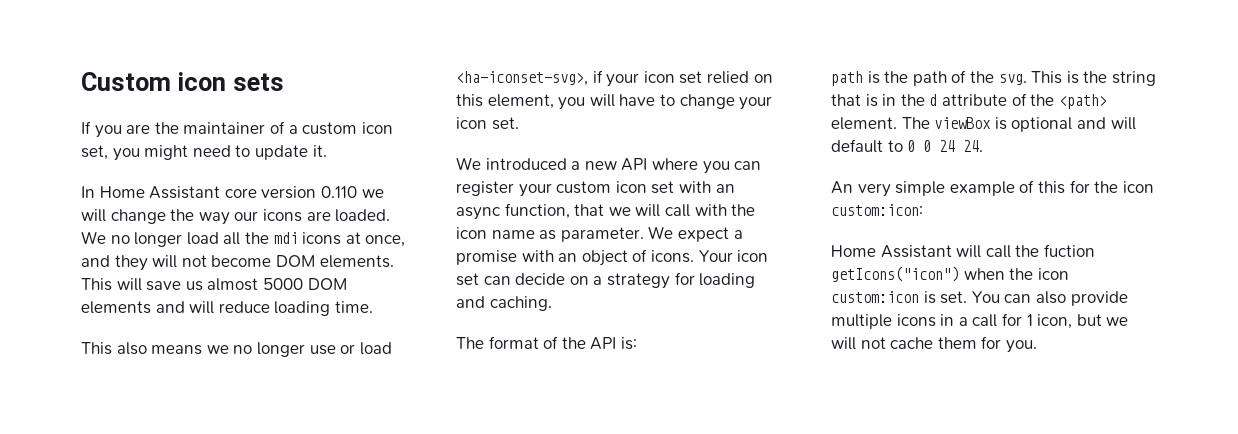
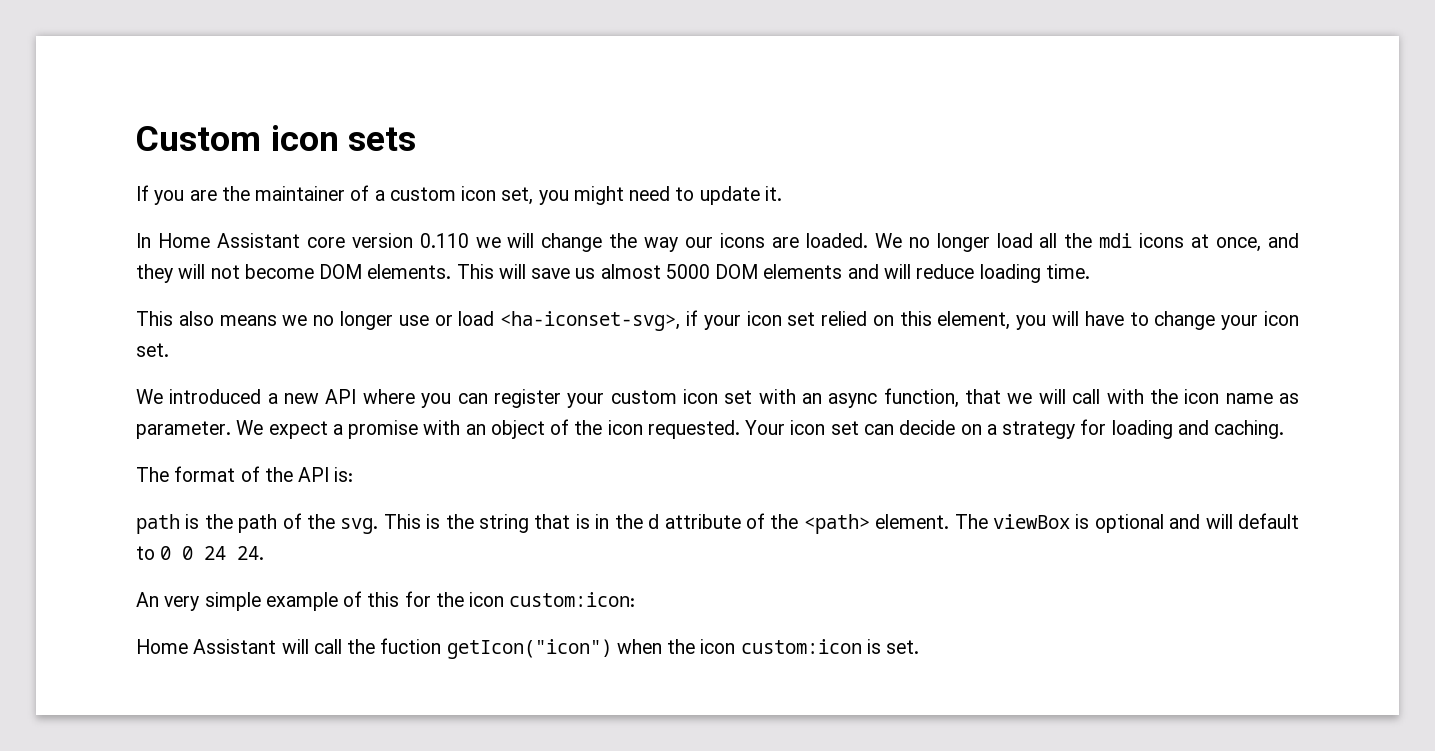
- We expect a promise with an object of icons.
+ We expect a promise with an object of the icon requested.
- Home Assistant will call the fuction getIcons("icon") when the icon custom:icon is set. You can also provide multiple icons in a call for 1 icon, but we will not cache them for you.
+ Home Assistant will call the fuction getIcon("icon") when the icon custom:icon is set.

